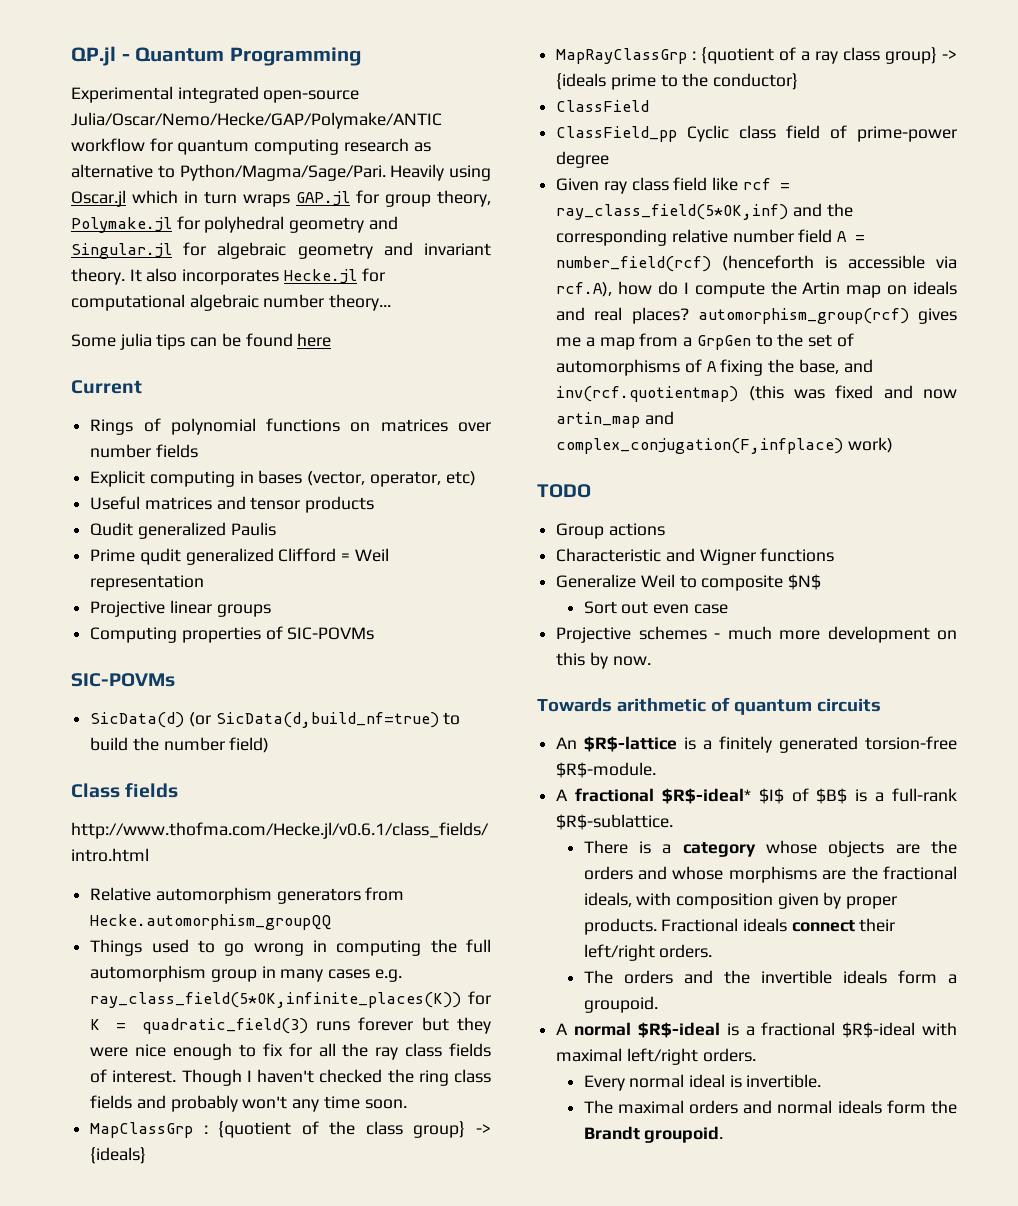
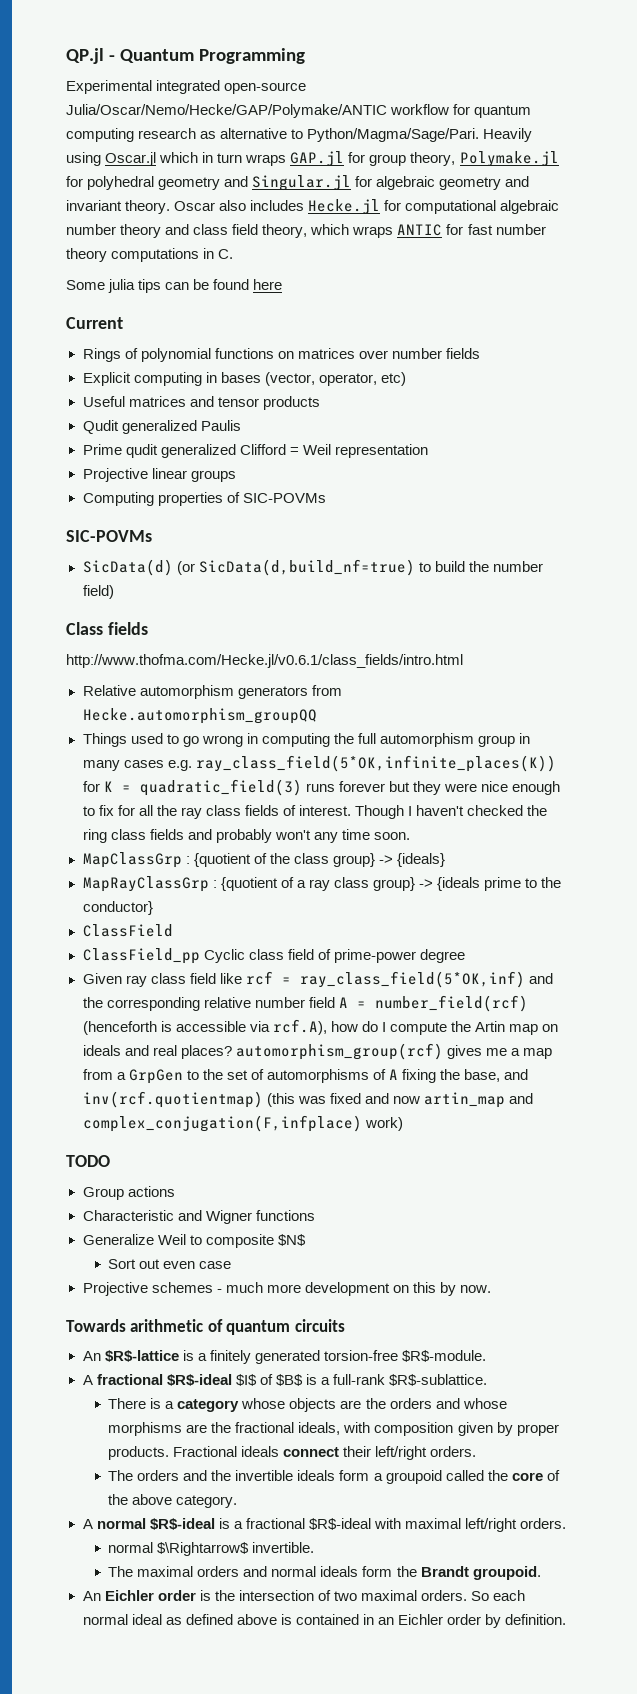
- It also incorporates Hecke.jl for computational algebraic number theory...
+ Oscar also includes Hecke.jl for computational algebraic number theory and class field theory, which wraps ANTIC for fast number theory computations in C.
- A fractional $R$-ideal* $I$ of $B$ is a full-rank $R$-sublattice.
+ A fractional $R$-ideal $I$ of $B$ is a full-rank $R$-sublattice.
- The orders and the invertible ideals form a groupoid.
+ The orders and the invertible ideals form a groupoid called the core of the above category.
- Every normal ideal is invertible.
+ normal $\Rightarrow$ invertible.
+ An Eichler order is the intersection of two maximal orders. So each normal ideal as defined above is contained in an Eichler order by definition.

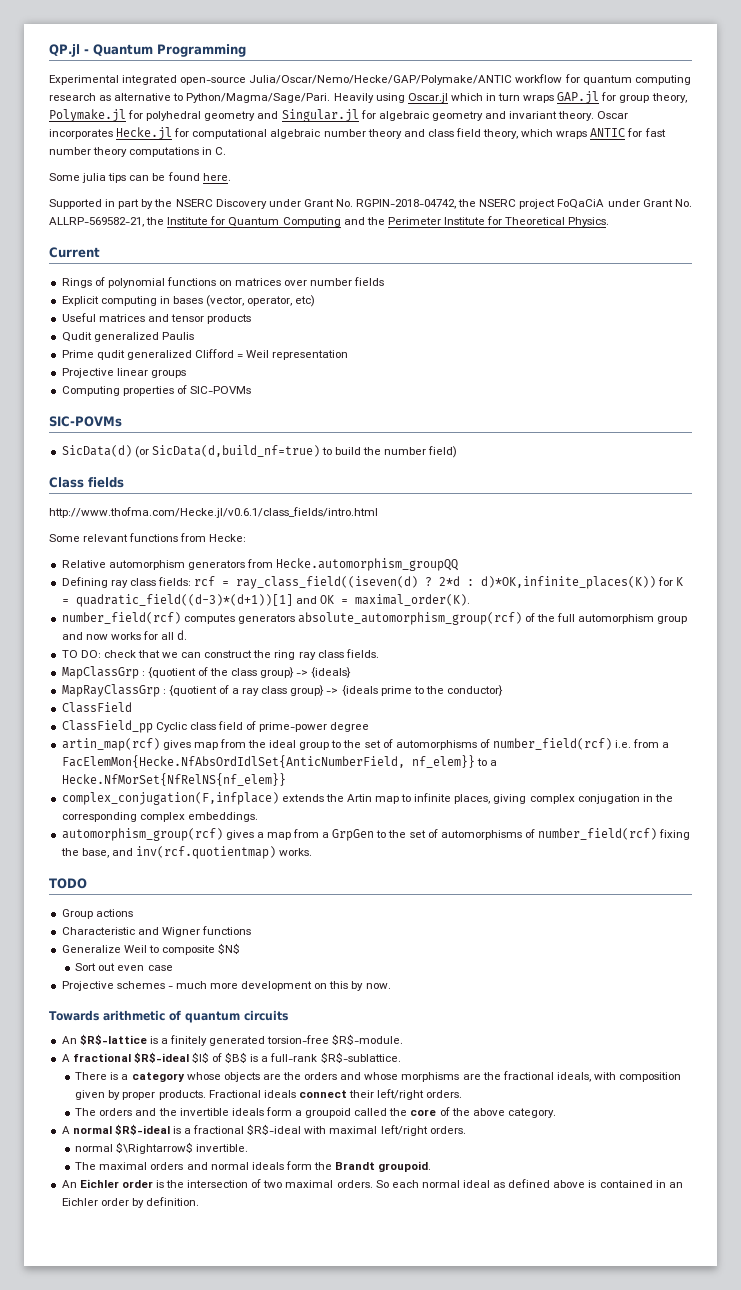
- Oscar also includes Hecke.jl for computational algebraic number theory and class field theory, which wraps ANTIC for fast number theory computations in C.
+ Oscar incorporates Hecke.jl for computational algebraic number theory and class field theory, which wraps ANTIC for fast number theory computations in C.
- Some julia tips can be found here
+ Some julia tips can be found here.
+ Supported in part by the NSERC Discovery under Grant No. RGPIN-2018-04742, the NSERC project FoQaCiA under Grant No. ALLRP-569582-21, the Institute for Quantum Computing and the Perimeter Institute for Theoretical Physics.
+ Some relevant functions from Hecke:
- Things used to go wrong in computing the full automorphism group in many cases e.g. ray_class_field(5*OK,infinite_places(K)) for K = quadratic_field(3) runs forever but they were nice enough to fix for all the ray class fields of interest. Though I haven't checked the ring class fields and probably won't any time soon.
+ Defining ray class fields: rcf = ray_class_field((iseven(d) ? 2*d : d)*OK,infinite_places(K)) for K = quadratic_field((d-3)*(d+1))[1] and OK = maximal_order(K).
+ number_field(rcf) computes generators absolute_automorphism_group(rcf) of the full automorphism group and now works for all d.
+ TO DO: check that we can construct the ring ray class fields.
- Given ray class field like rcf = ray_class_field(5*OK,inf) and the corresponding relative number field A = number_field(rcf) (henceforth is accessible via rcf.A), how do I compute the Artin map on ideals and real places? automorphism_group(rcf) gives me a map from a GrpGen to the set of automorphisms of A fixing the base, and inv(rcf.quotientmap) (this was fixed and now artin_map and complex_conjugation(F,infplace) work)
+ artin_map(rcf) gives map from the ideal group to the set of automorphisms of number_field(rcf) i.e. from a FacElemMon{Hecke.NfAbsOrdIdlSet{AnticNumberField, nf_elem}} to a Hecke.NfMorSet{NfRelNS{nf_elem}}
+ complex_conjugation(F,infplace) extends the Artin map to infinite places, giving complex conjugation in the corresponding complex embeddings.
+ automorphism_group(rcf) gives a map from a GrpGen to the set of automorphisms of number_field(rcf) fixing the base, and inv(rcf.quotientmap) works.

